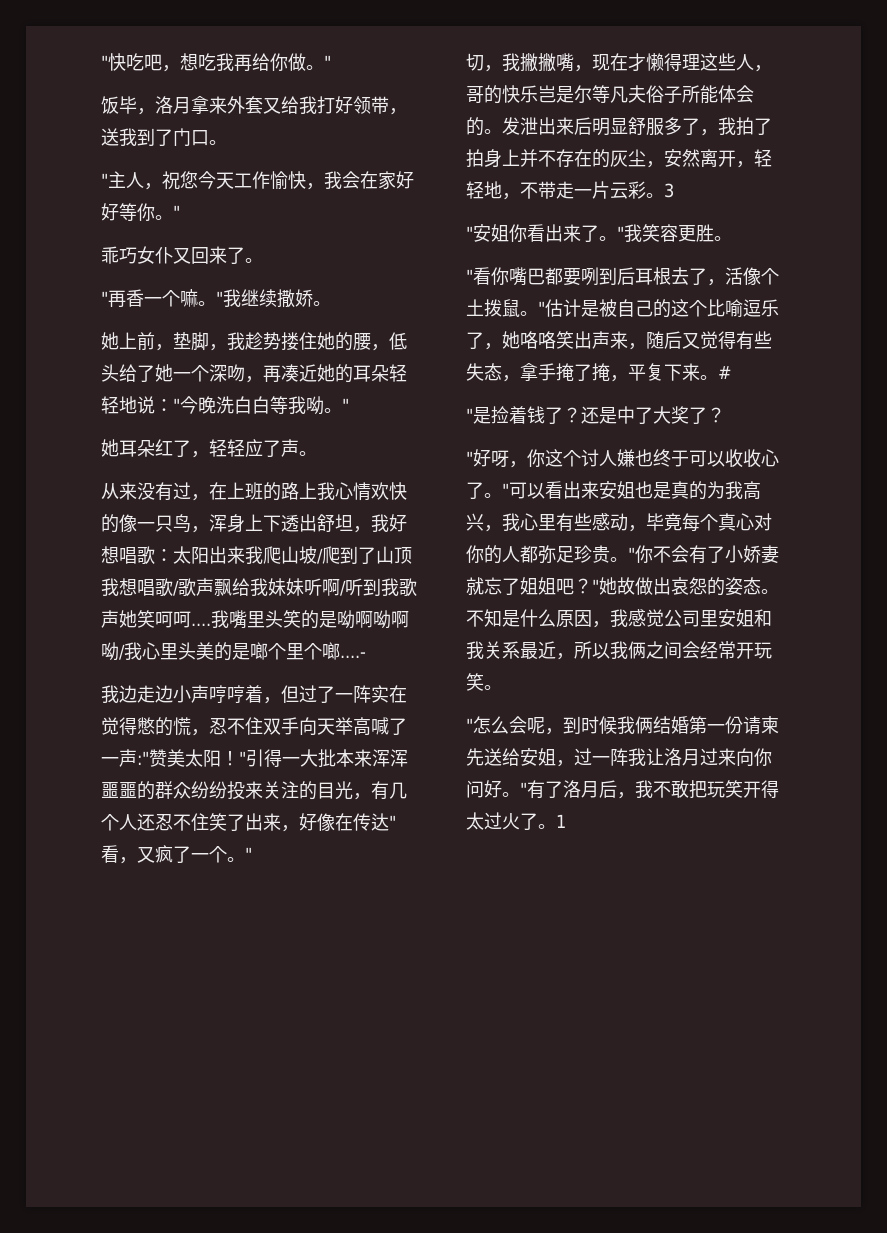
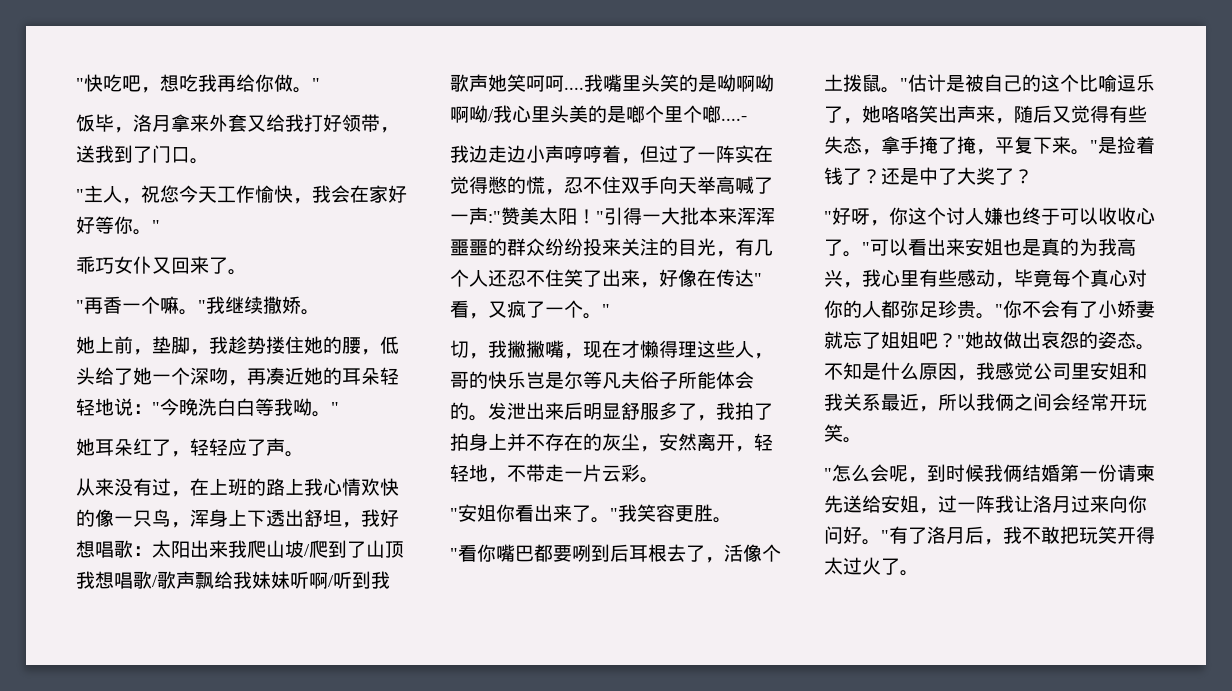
- 3
- "估计是被自己的这个比喻逗乐了，她咯咯笑出声来，随后又觉得有些失态，拿手掩了掩，平复下来。#
- "是捡着钱了？
+ "估计是被自己的这个比喻逗乐了，她咯咯笑出声来，随后又觉得有些失态，拿手掩了掩，平复下来。"是捡着钱了？
- 1

